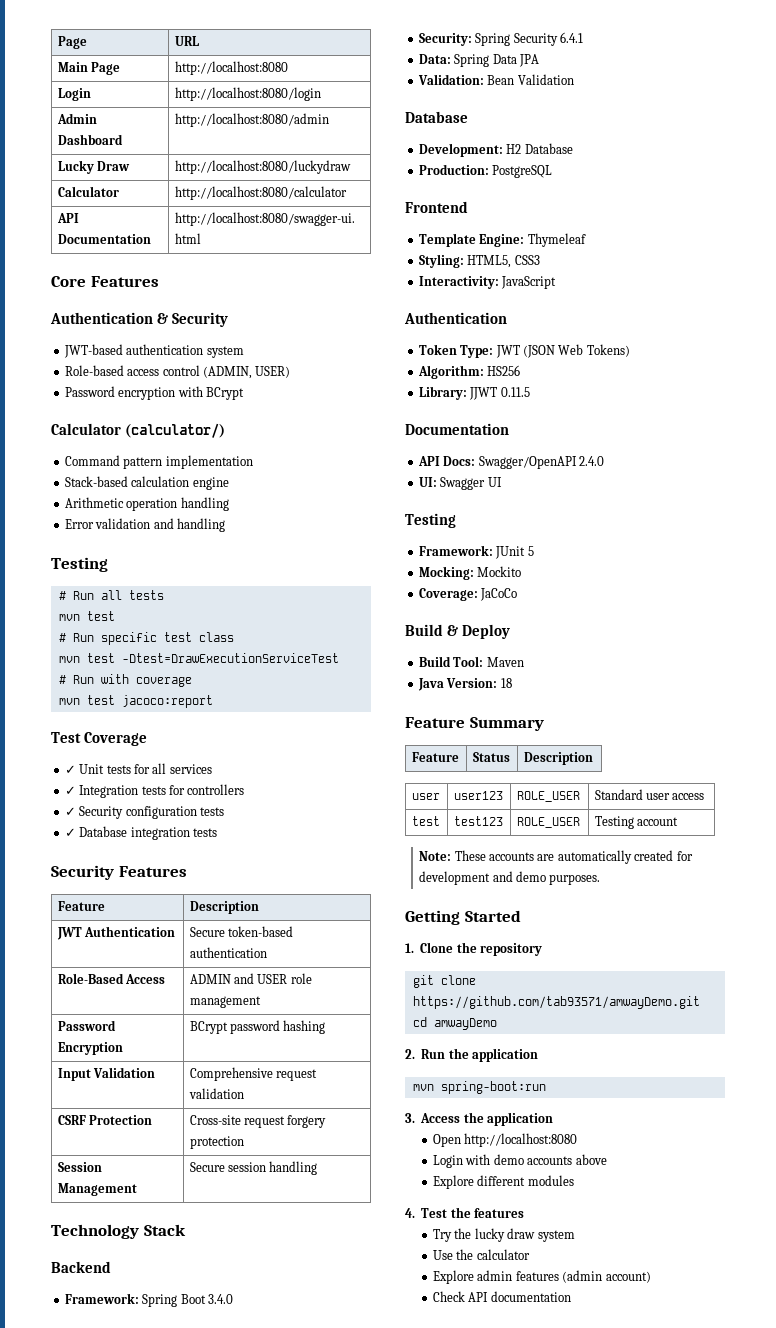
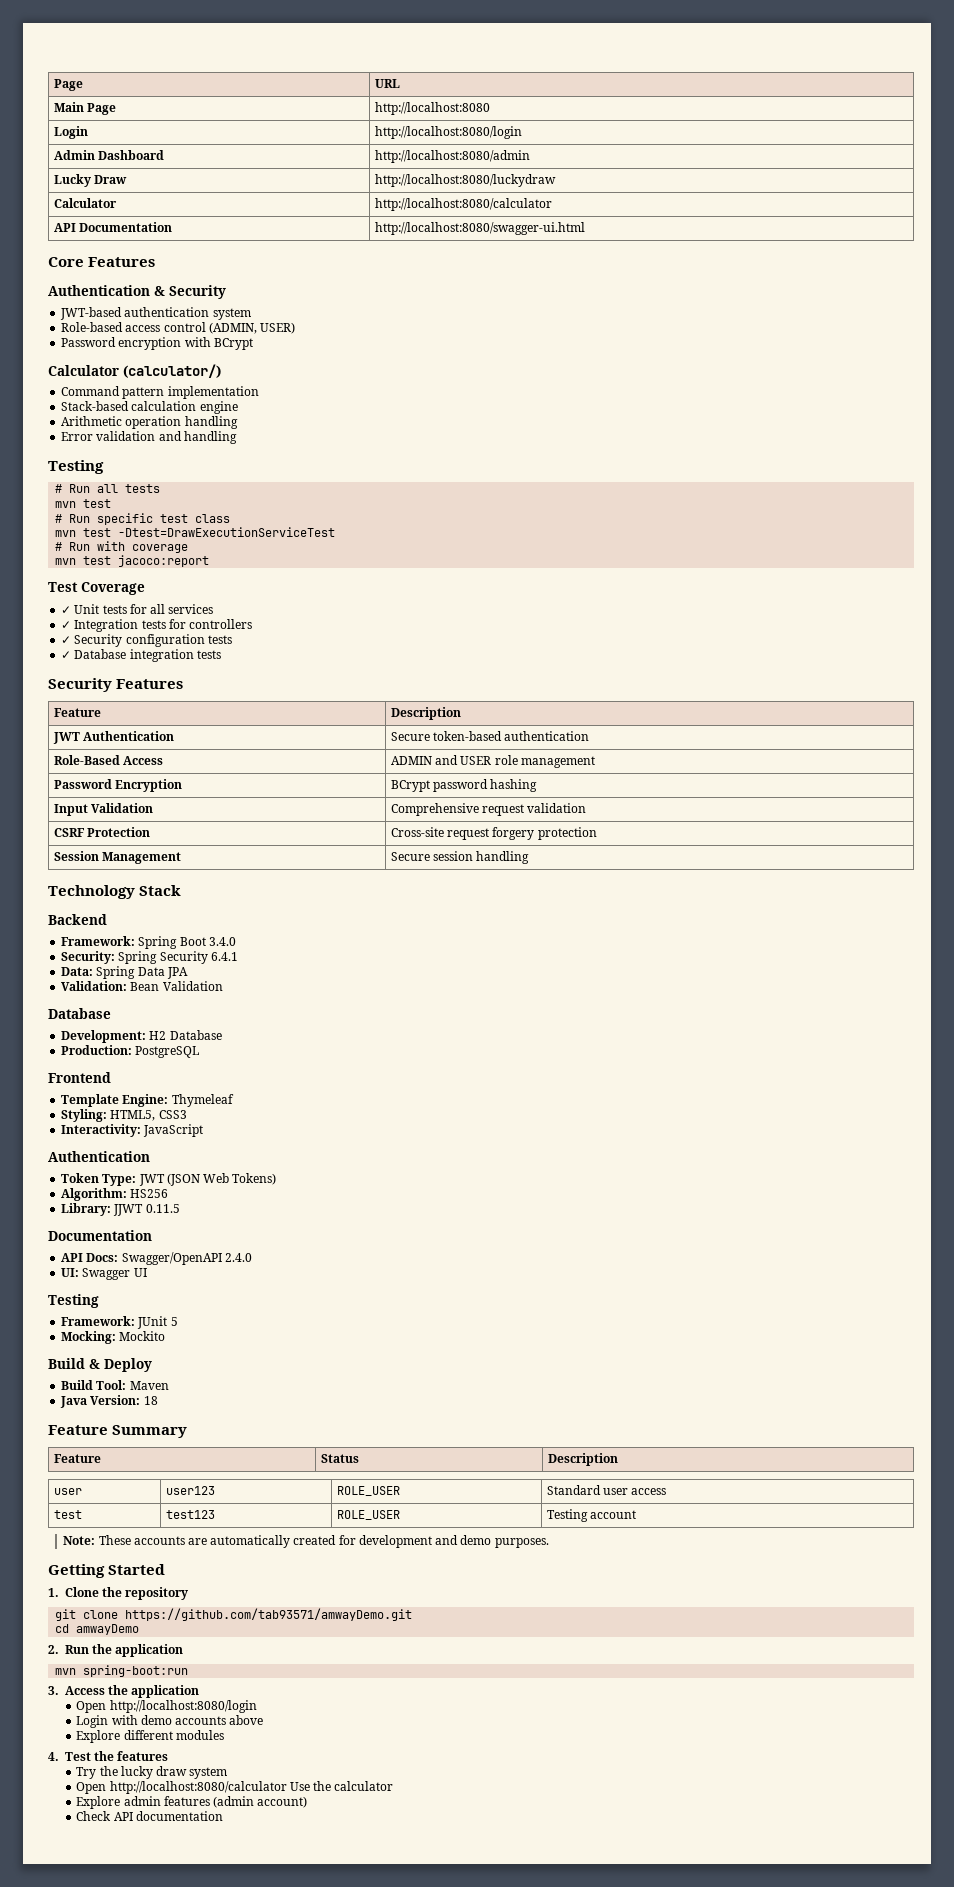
- Coverage: JaCoCo
- Open http://localhost:8080
+ Open http://localhost:8080/login
- Use the calculator
+ Open http://localhost:8080/calculator Use the calculator

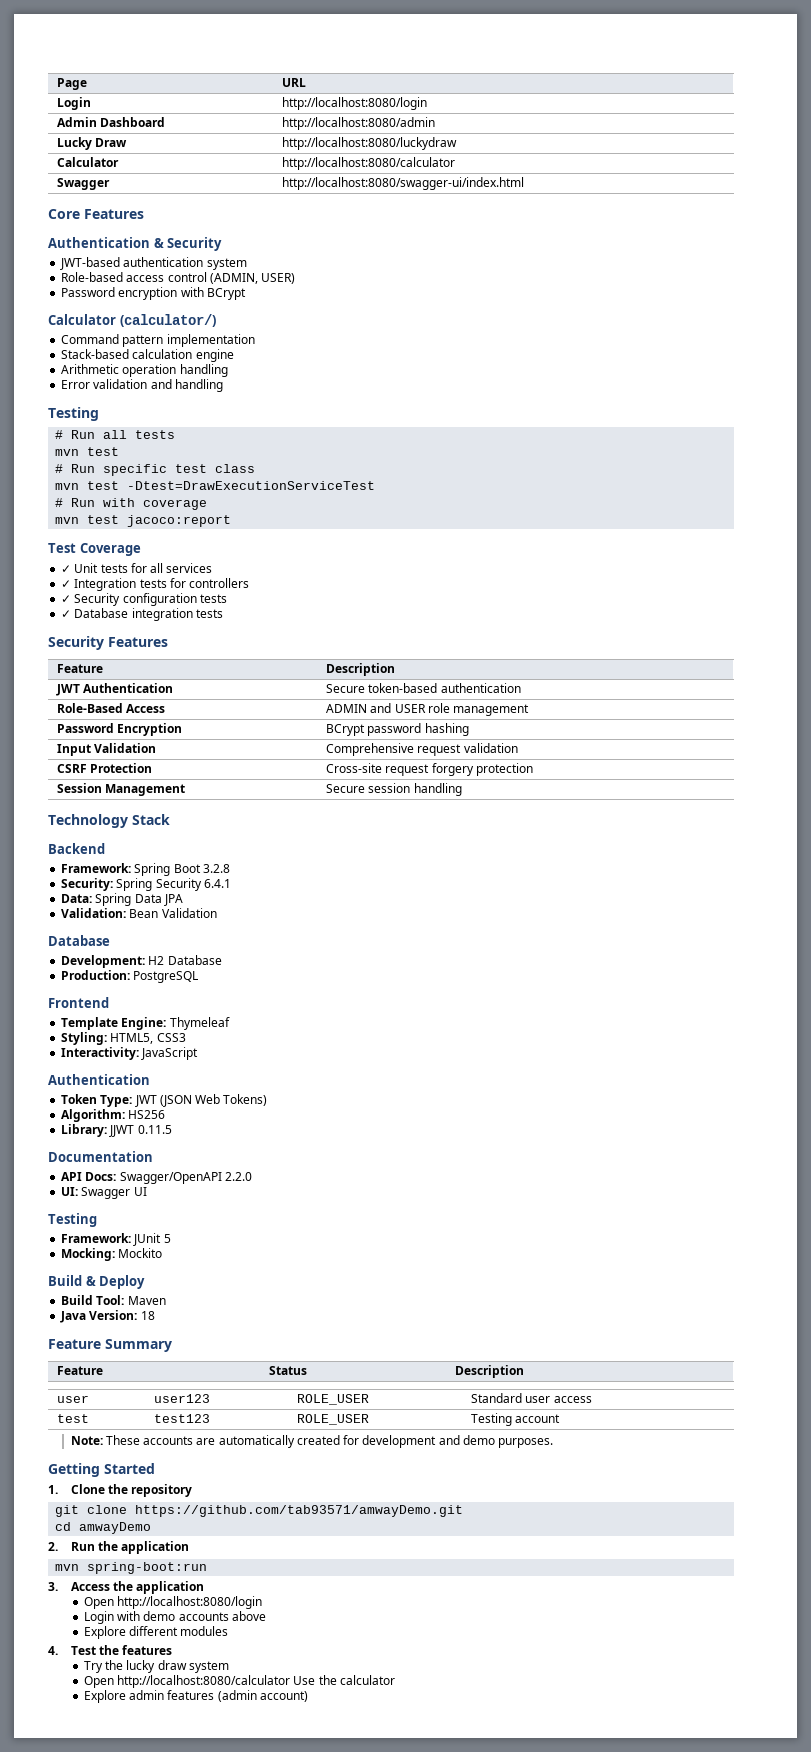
- Main Page | http://localhost:8080
- API Documentation | http://localhost:8080/swagger-ui.html
+ Swagger | http://localhost:8080/swagger-ui/index.html
- Framework: Spring Boot 3.4.0
+ Framework: Spring Boot 3.2.8
- API Docs: Swagger/OpenAPI 2.4.0
+ API Docs: Swagger/OpenAPI 2.2.0
- Check API documentation

